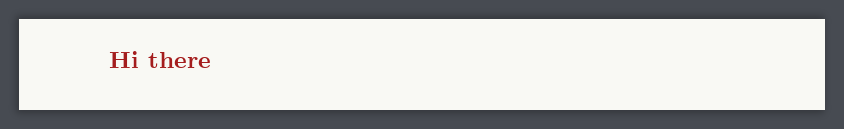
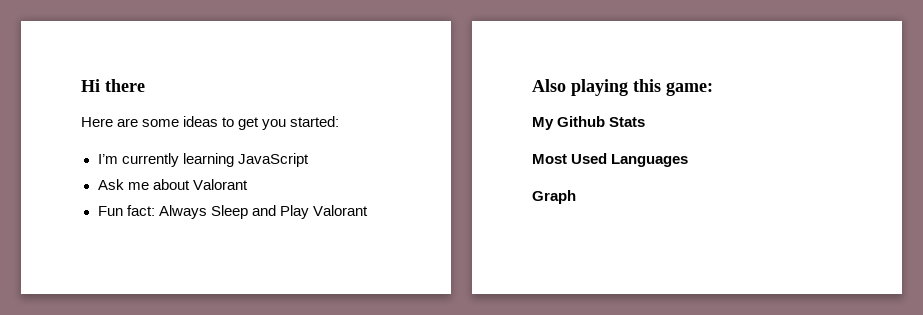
+ Here are some ideas to get you started:
+ I’m currently learning JavaScript
+ Ask me about Valorant
+ Fun fact: Always Sleep and Play Valorant
+ Also playing this game:
+ My Github Stats
+ Most Used Languages
+ Graph

